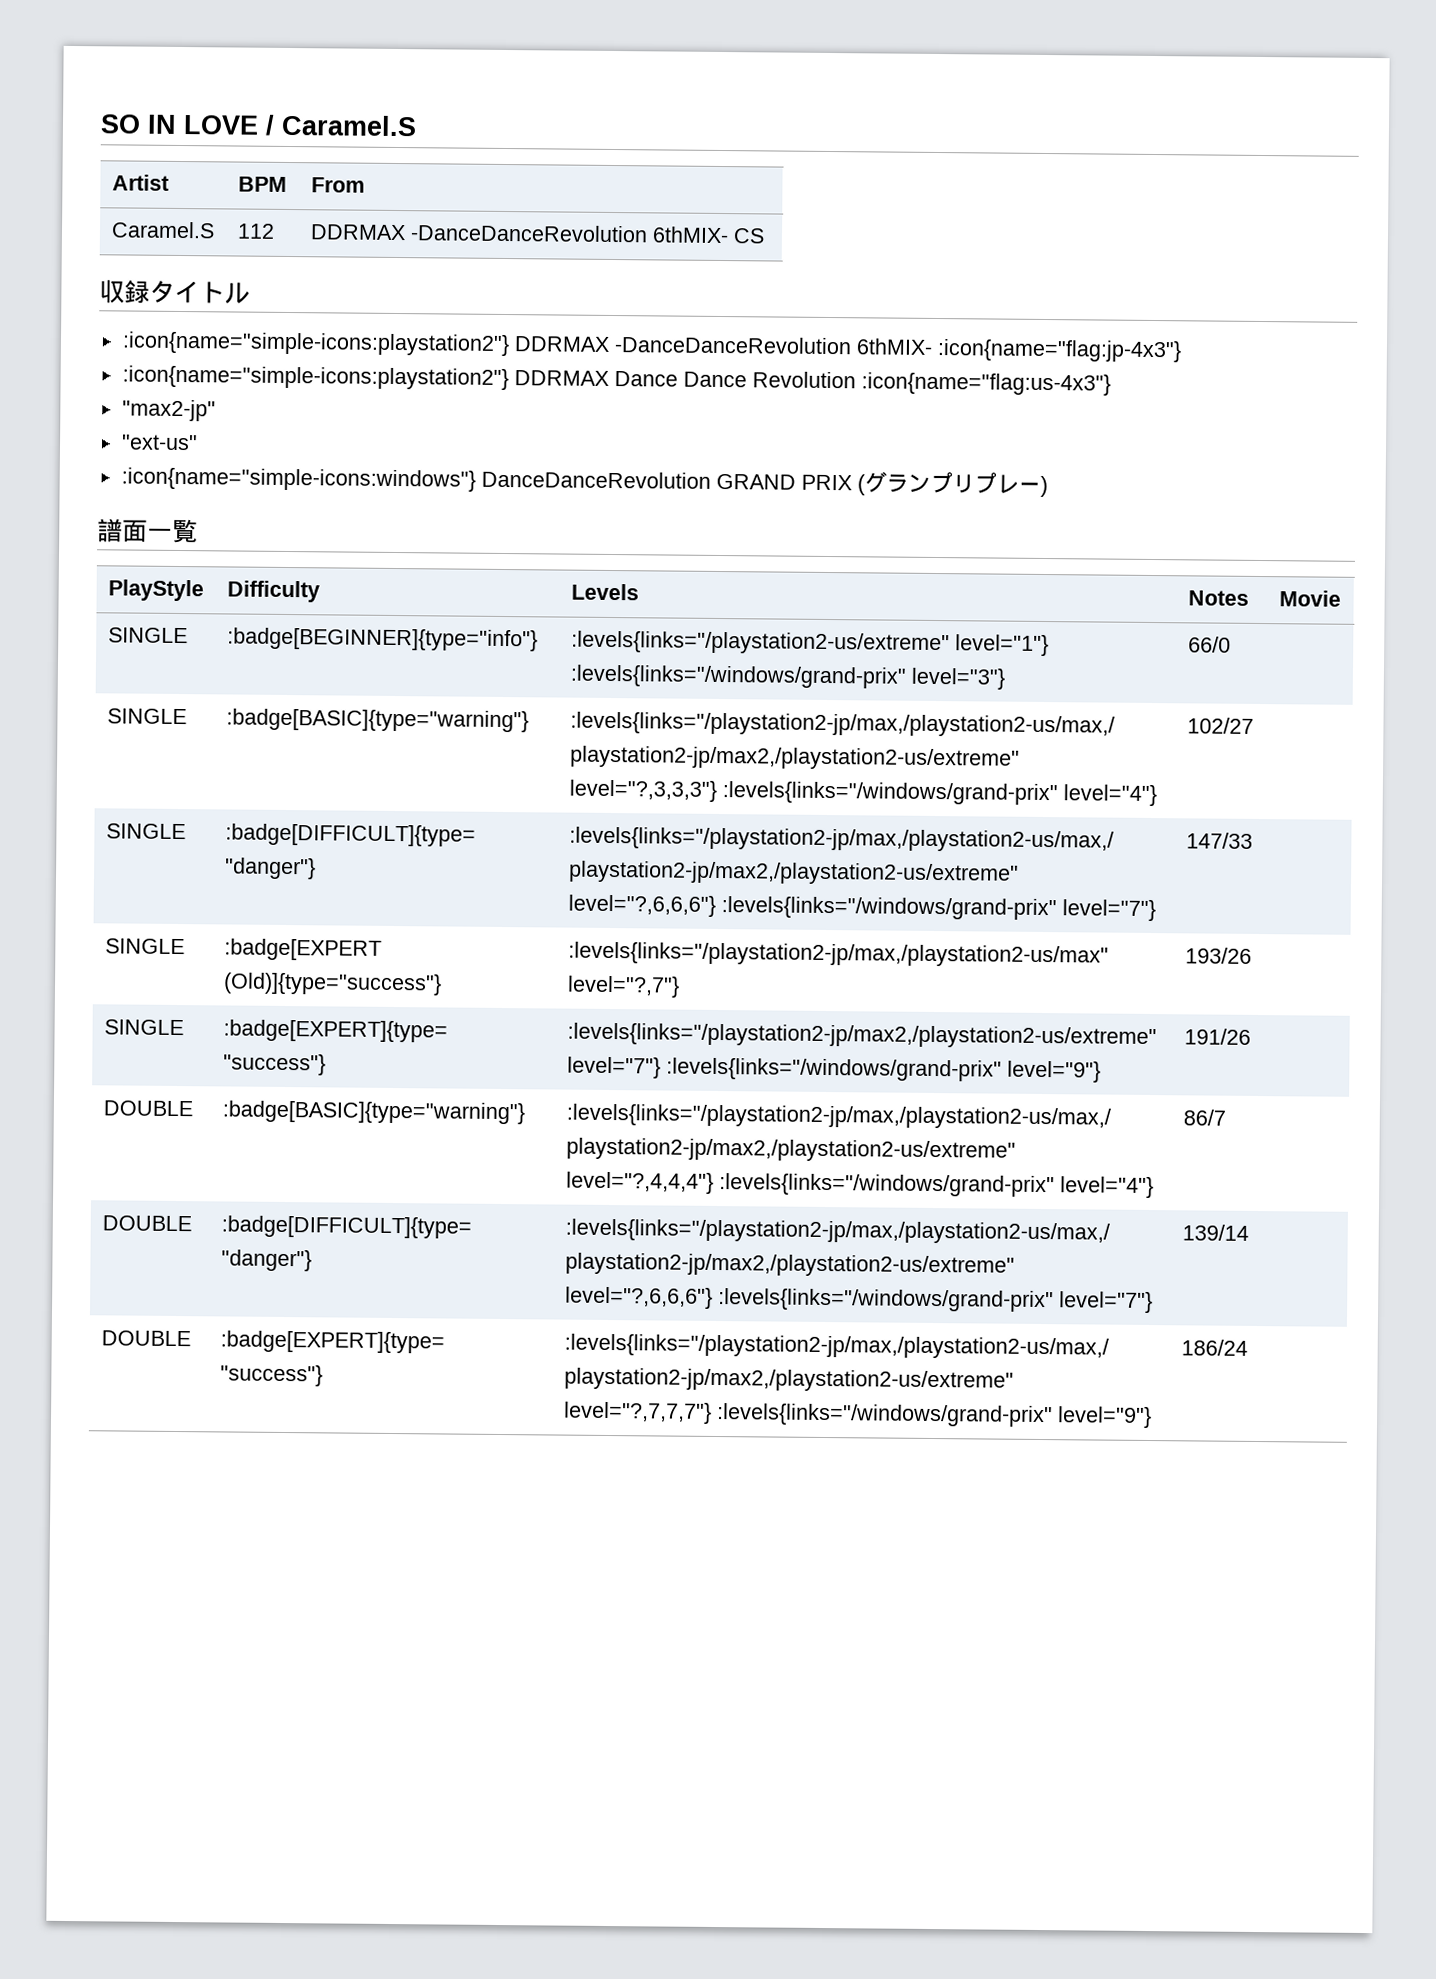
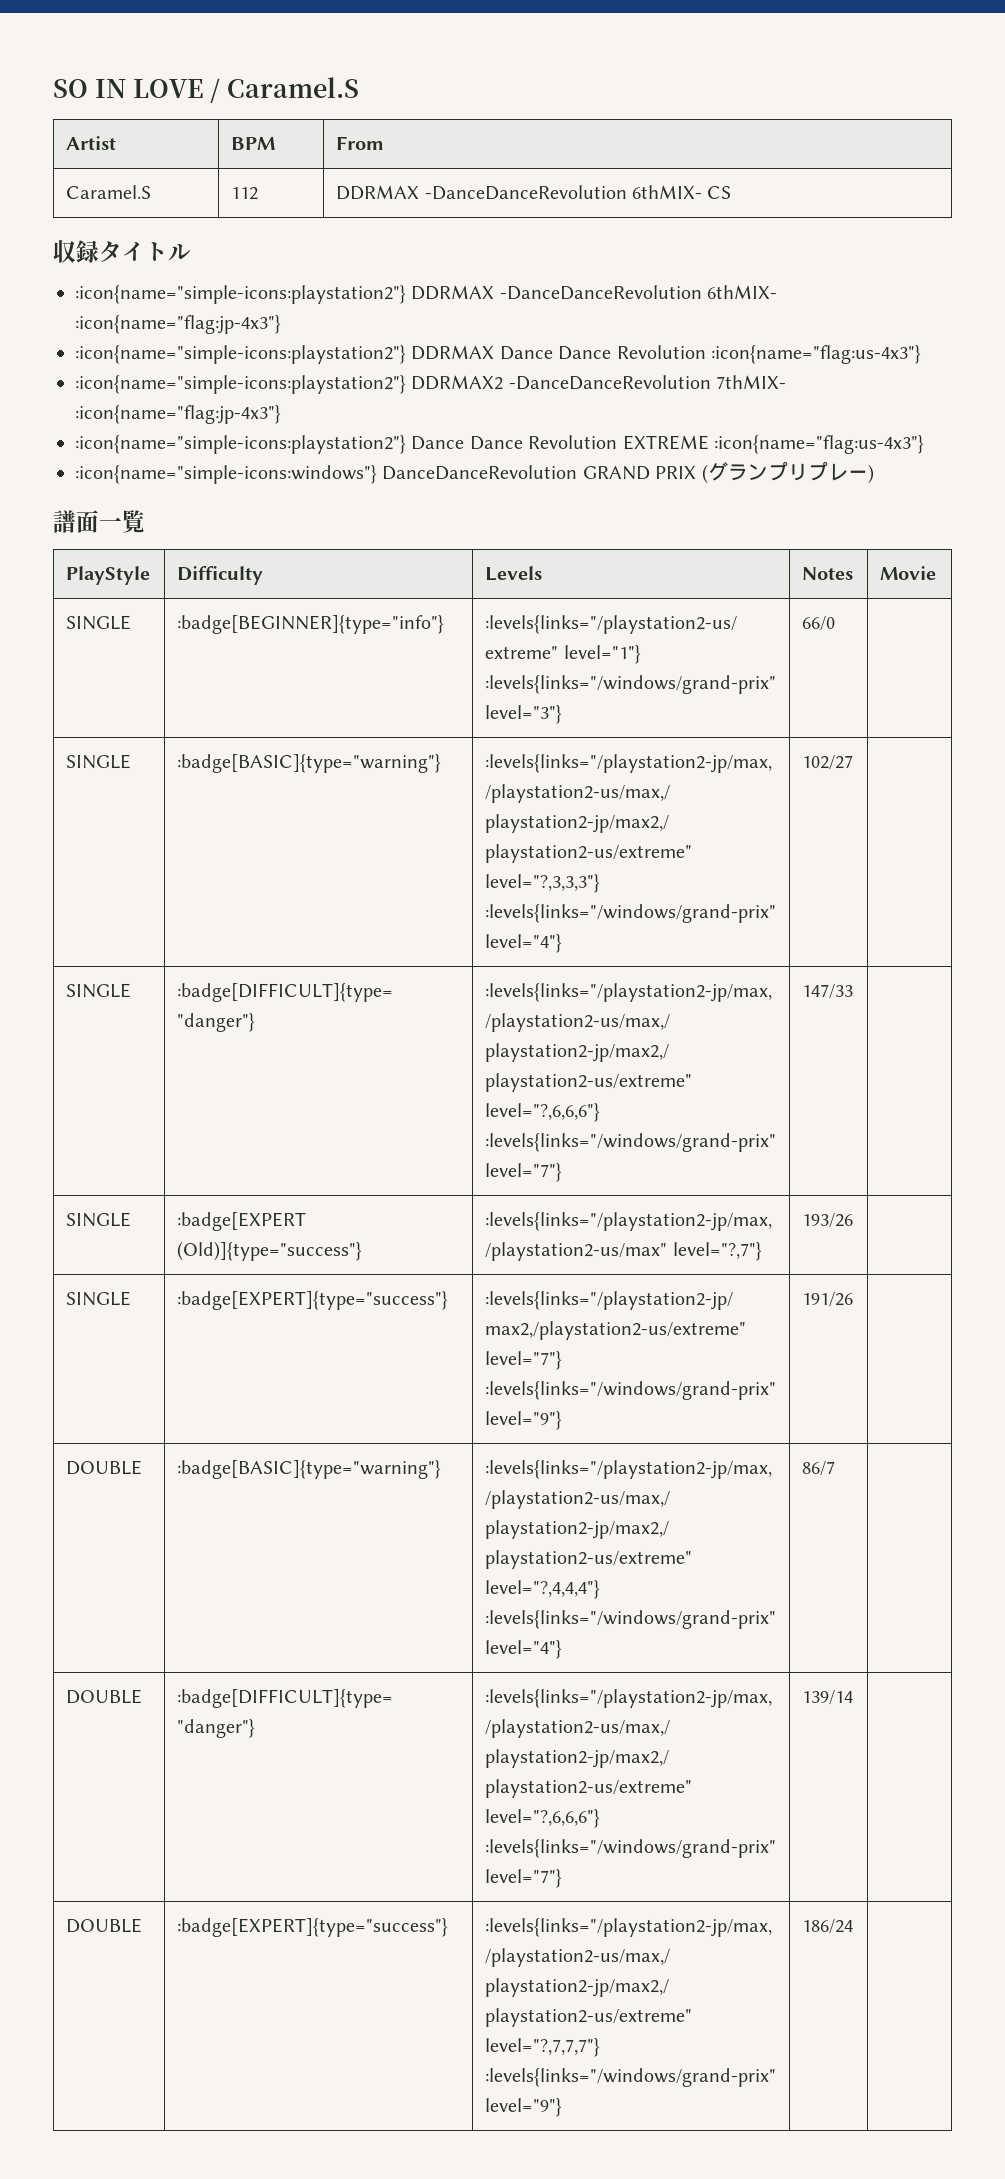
- "max2-jp"
- "ext-us"
+ :icon{name="simple-icons:playstation2"} DDRMAX2 -DanceDanceRevolution 7thMIX- :icon{name="flag:jp-4x3"}
+ :icon{name="simple-icons:playstation2"} Dance Dance Revolution EXTREME :icon{name="flag:us-4x3"}

